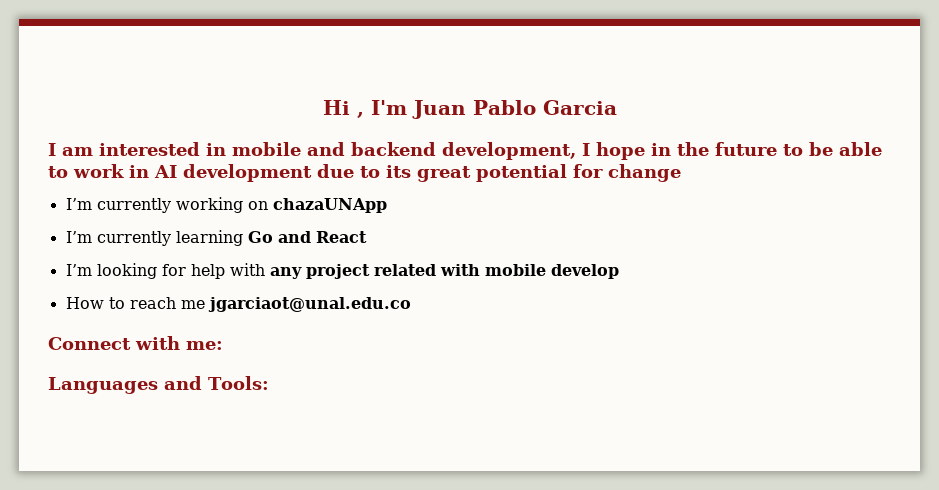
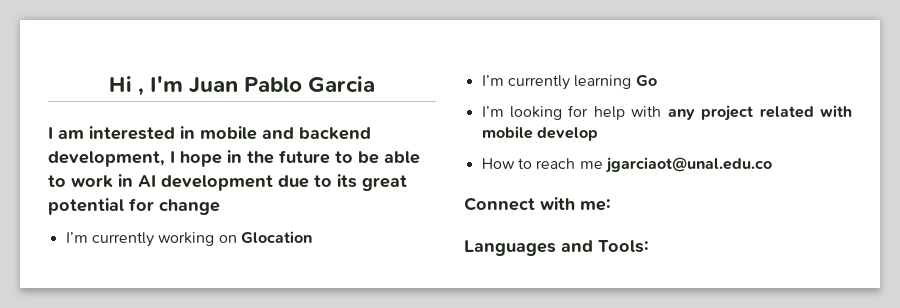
- I’m currently working on chazaUNApp
+ I’m currently working on Glocation
- I’m currently learning Go and React
+ I’m currently learning Go

